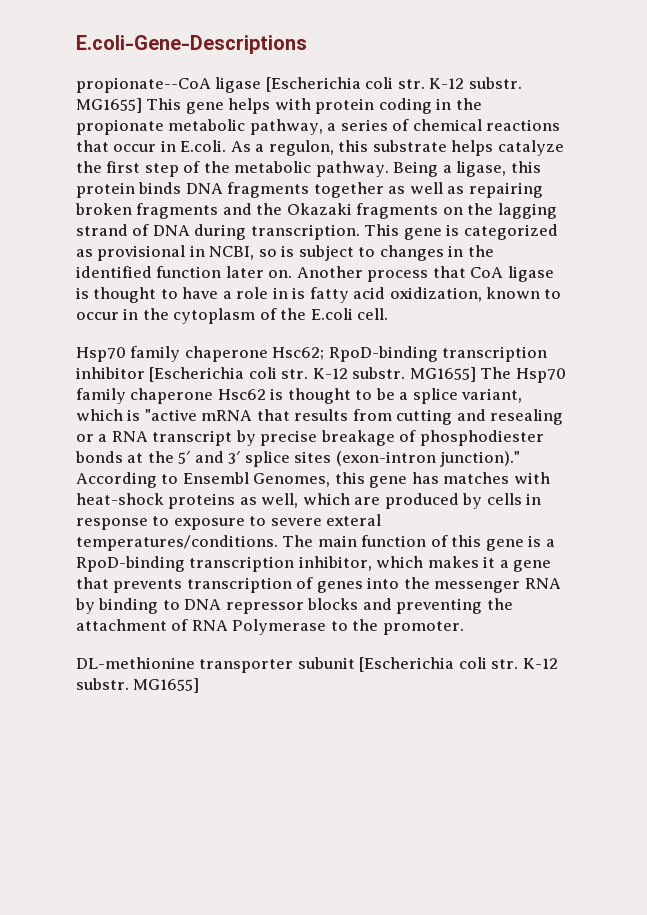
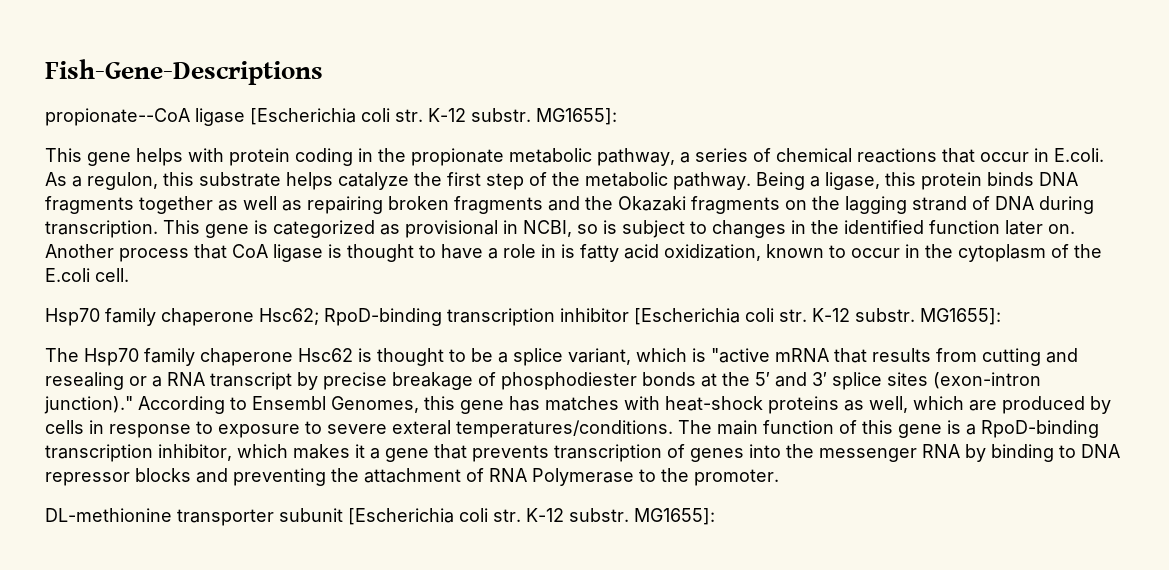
- E.coli-Gene-Descriptions
+ Fish-Gene-Descriptions
- propionate--CoA ligase [Escherichia coli str. K-12 substr. MG1655] This gene helps with protein coding in the propionate metabolic pathway, a series of chemical reactions that occur in E.coli. As a regulon, this substrate helps catalyze the first step of the metabolic pathway.
+ propionate--CoA ligase [Escherichia coli str. K-12 substr. MG1655]:
+ This gene helps with protein coding in the propionate metabolic pathway, a series of chemical reactions that occur in E.coli. As a regulon, this substrate helps catalyze the first step of the metabolic pathway.
- Hsp70 family chaperone Hsc62; RpoD-binding transcription inhibitor [Escherichia coli str. K-12 substr. MG1655] The Hsp70 family chaperone Hsc62 is thought to be a splice variant, which is "active mRNA that results from cutting and resealing or a RNA transcript by precise breakage of phosphodiester bonds at the 5′ and 3′ splice sites (exon-intron junction)."
+ Hsp70 family chaperone Hsc62; RpoD-binding transcription inhibitor [Escherichia coli str. K-12 substr. MG1655]:
+ The Hsp70 family chaperone Hsc62 is thought to be a splice variant, which is "active mRNA that results from cutting and resealing or a RNA transcript by precise breakage of phosphodiester bonds at the 5′ and 3′ splice sites (exon-intron junction)."
- DL-methionine transporter subunit [Escherichia coli str. K-12 substr. MG1655]
+ DL-methionine transporter subunit [Escherichia coli str. K-12 substr. MG1655]:

